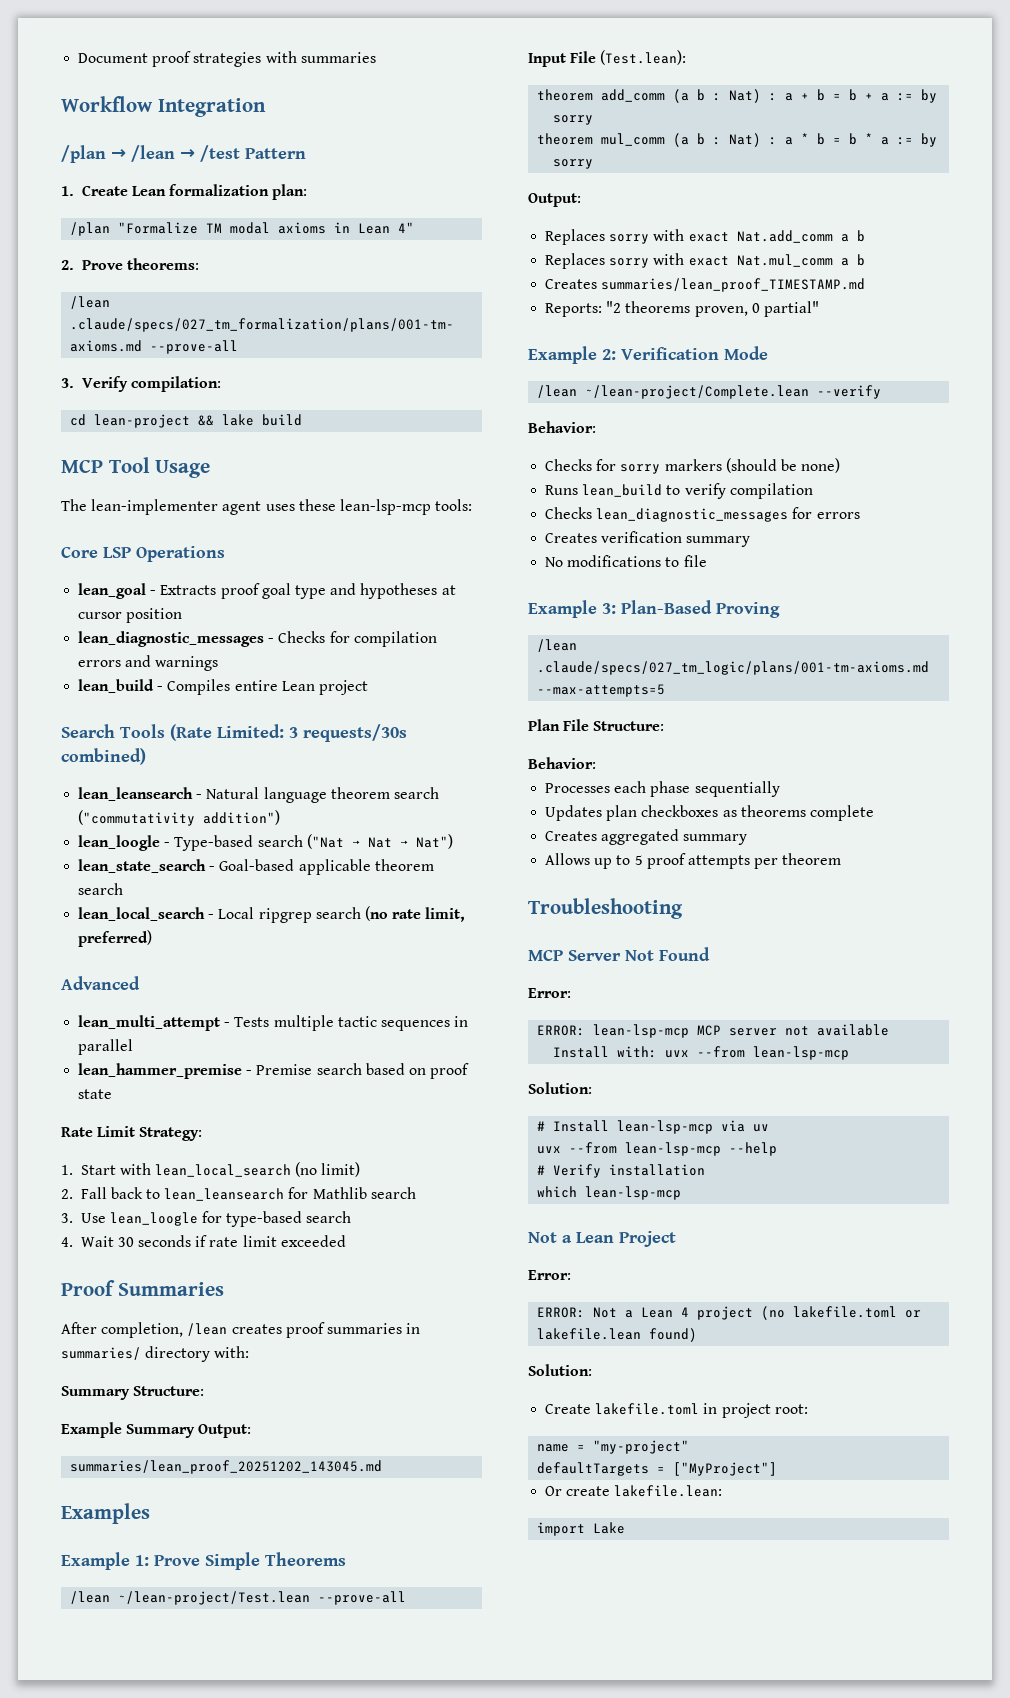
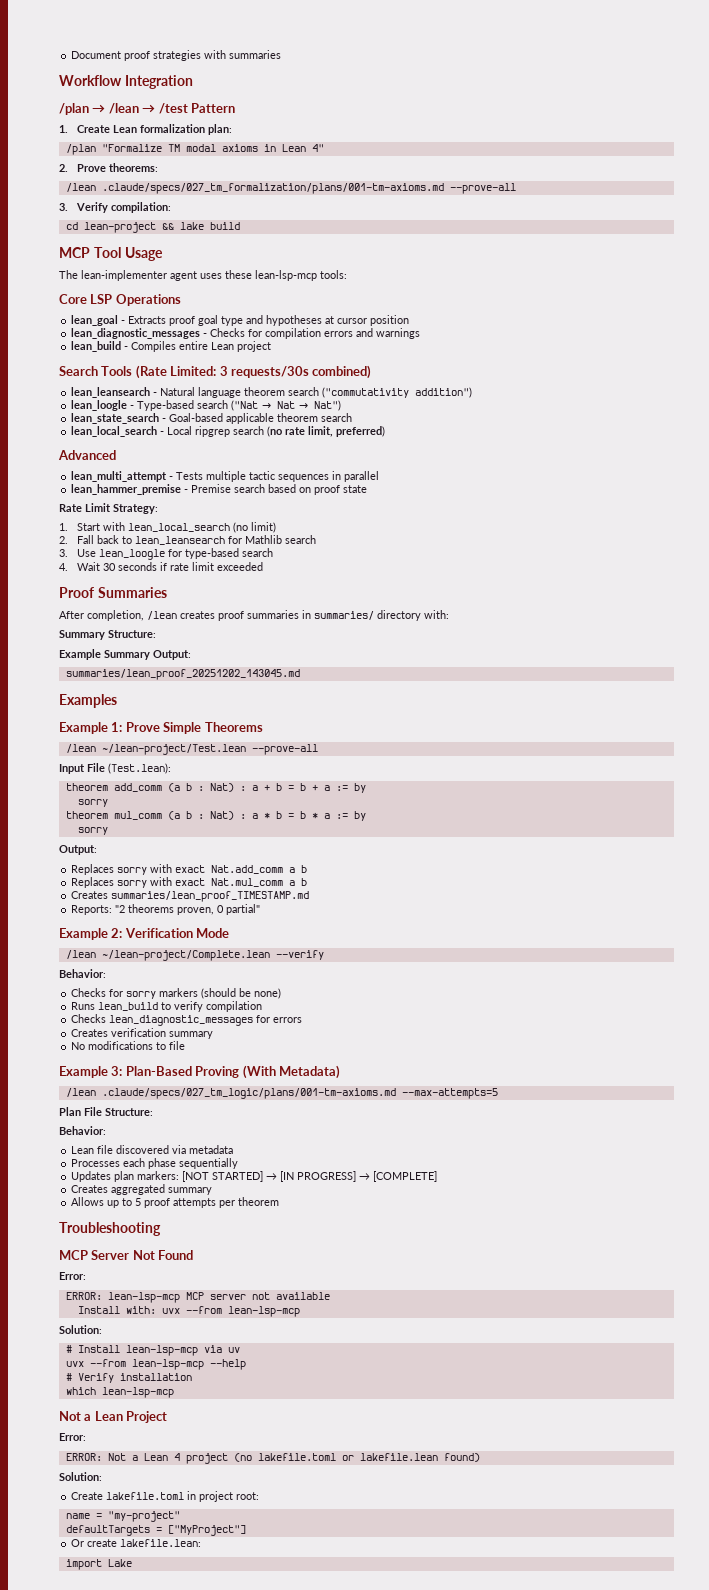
- Example 3: Plan-Based Proving
+ Example 3: Plan-Based Proving (With Metadata)
+ Lean file discovered via metadata
- Updates plan checkboxes as theorems complete
+ Updates plan markers: [NOT STARTED] → [IN PROGRESS] → [COMPLETE]

